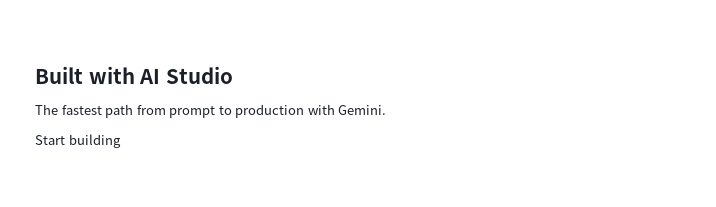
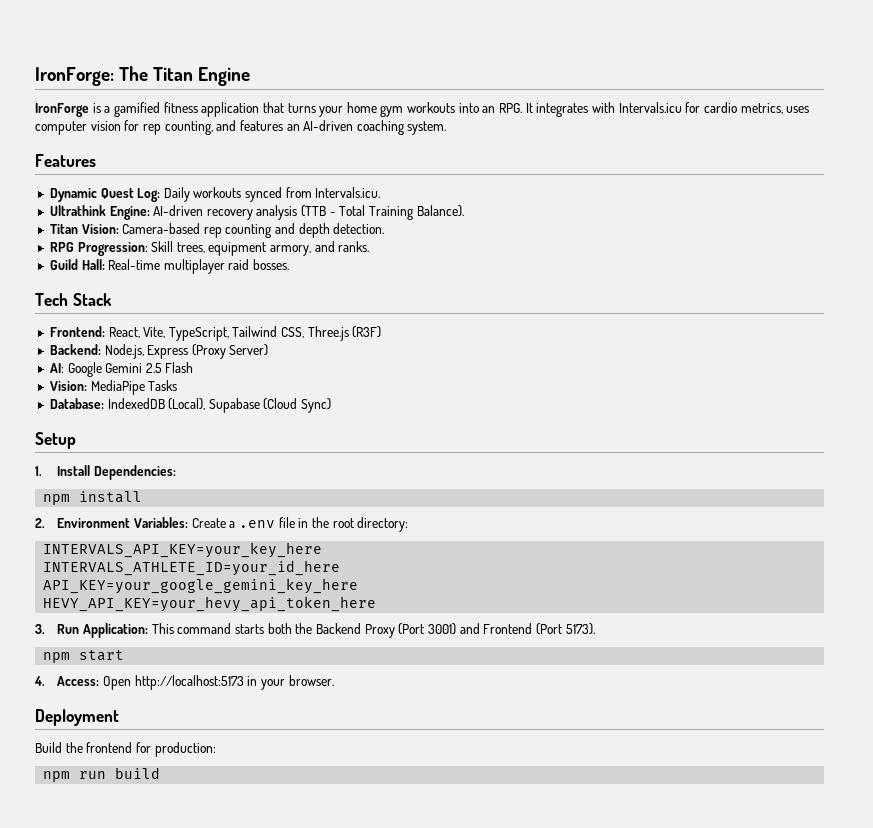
- Built with AI Studio
- The fastest path from prompt to production with Gemini.
- Start building
+ IronForge: The Titan Engine
+ IronForge is a gamified fitness application that turns your home gym workouts into an RPG. It integrates with Intervals.icu for cardio metrics, uses computer vision for rep counting, and features an AI-driven coaching system.
+ Features
+ Dynamic Quest Log: Daily workouts synced from Intervals.icu.
+ Ultrathink Engine: AI-driven recovery analysis (TTB - Total Training Balance).
+ Titan Vision: Camera-based rep counting and depth detection.
+ RPG Progression: Skill trees, equipment armory, and ranks.
+ Guild Hall: Real-time multiplayer raid bosses.
+ Tech Stack
+ Frontend: React, Vite, TypeScript, Tailwind CSS, Three.js (R3F)
+ Backend: Node.js, Express (Proxy Server)
+ AI: Google Gemini 2.5 Flash
+ Vision: MediaPipe Tasks
+ Database: IndexedDB (Local), Supabase (Cloud Sync)
+ Setup
+ 1. Install Dependencies:
+ npm install
+ 2. Environment Variables: Create a .env file in the root directory:
+ INTERVALS_API_KEY=your_key_here
+ INTERVALS_ATHLETE_ID=your_id_here
+ API_KEY=your_google_gemini_key_here
+ HEVY_API_KEY=your_hevy_api_token_here
+ 3. Run Application: This command starts both the Backend Proxy (Port 3001) and Frontend (Port 5173).
+ npm start
+ 4. Access: Open http://localhost:5173 in your browser.
+ Deployment
+ Build the frontend for production:
+ npm run build

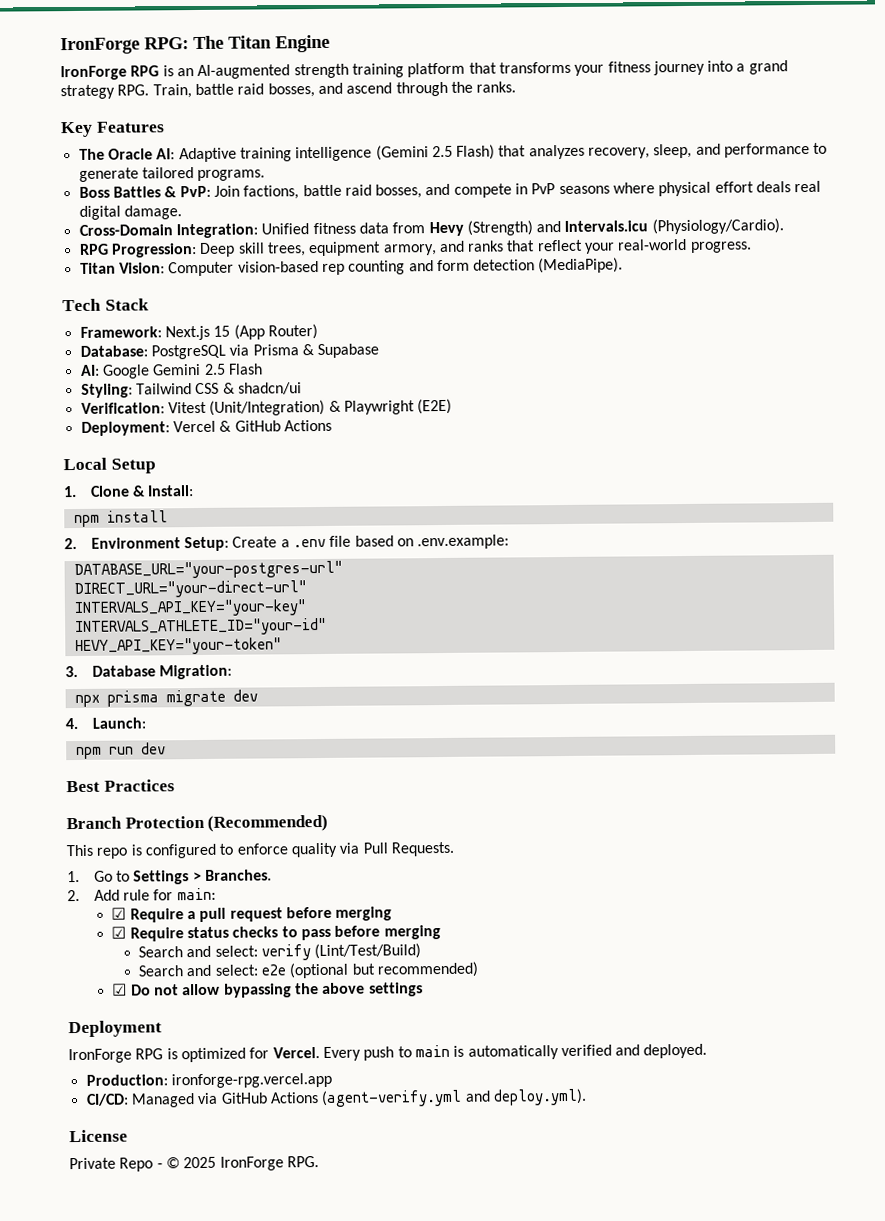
- IronForge: The Titan Engine
+ IronForge RPG: The Titan Engine
- IronForge is a gamified fitness application that turns your home gym workouts into an RPG. It integrates with Intervals.icu for cardio metrics, uses computer vision for rep counting, and features an AI-driven coaching system.
- Features
- Dynamic Quest Log: Daily workouts synced from Intervals.icu.
- Ultrathink Engine: AI-driven recovery analysis (TTB - Total Training Balance).
- Titan Vision: Camera-based rep counting and depth detection.
+ IronForge RPG is an AI-augmented strength training platform that transforms your fitness journey into a grand strategy RPG. Train, battle raid bosses, and ascend through the ranks.
+ Key Features
+ The Oracle AI: Adaptive training intelligence (Gemini 2.5 Flash) that analyzes recovery, sleep, and performance to generate tailored programs.
+ Boss Battles & PvP: Join factions, battle raid bosses, and compete in PvP seasons where physical effort deals real digital damage.
+ Cross-Domain Integration: Unified fitness data from Hevy (Strength) and Intervals.icu (Physiology/Cardio).
- RPG Progression: Skill trees, equipment armory, and ranks.
- Guild Hall: Real-time multiplayer raid bosses.
+ RPG Progression: Deep skill trees, equipment armory, and ranks that reflect your real-world progress.
+ Titan Vision: Computer vision-based rep counting and form detection (MediaPipe).
  Tech Stack
- Frontend: React, Vite, TypeScript, Tailwind CSS, Three.js (R3F)
- Backend: Node.js, Express (Proxy Server)
+ Framework: Next.js 15 (App Router)
+ Database: PostgreSQL via Prisma & Supabase
- Vision: MediaPipe Tasks
- Database: IndexedDB (Local), Supabase (Cloud Sync)
- Setup
+ Styling: Tailwind CSS & shadcn/ui
+ Verification: Vitest (Unit/Integration) & Playwright (E2E)
+ Deployment: Vercel & GitHub Actions
+ Local Setup
- 1. Install Dependencies:
+ 1. Clone & Install:
- 2. Environment Variables: Create a .env file in the root directory:
- INTERVALS_API_KEY=your_key_here
- INTERVALS_ATHLETE_ID=your_id_here
- API_KEY=your_google_gemini_key_here
- HEVY_API_KEY=your_hevy_api_token_here
- 3. Run Application: This command starts both the Backend Proxy (Port 3001) and Frontend (Port 5173).
- npm start
- 4. Access: Open http://localhost:5173 in your browser.
+ 2. Environment Setup: Create a .env file based on .env.example:
+ DATABASE_URL="your-postgres-url"
+ DIRECT_URL="your-direct-url"
+ INTERVALS_API_KEY="your-key"
+ INTERVALS_ATHLETE_ID="your-id"
+ HEVY_API_KEY="your-token"
+ 3. Database Migration:
+ npx prisma migrate dev
+ 4. Launch:
+ npm run dev
+ Best Practices
+ Branch Protection (Recommended)
+ This repo is configured to enforce quality via Pull Requests.
+ 1. Go to Settings > Branches.
+ 2. Add rule for main:
+ ☑ Require a pull request before merging
+ ☑ Require status checks to pass before merging
+ Search and select: verify (Lint/Test/Build)
+ Search and select: e2e (optional but recommended)
+ ☑ Do not allow bypassing the above settings
  Deployment
- Build the frontend for production:
- npm run build
+ IronForge RPG is optimized for Vercel. Every push to main is automatically verified and deployed.
+ Production: ironforge-rpg.vercel.app
+ CI/CD: Managed via GitHub Actions (agent-verify.yml and deploy.yml).
+ License
+ Private Repo - © 2025 IronForge RPG.

